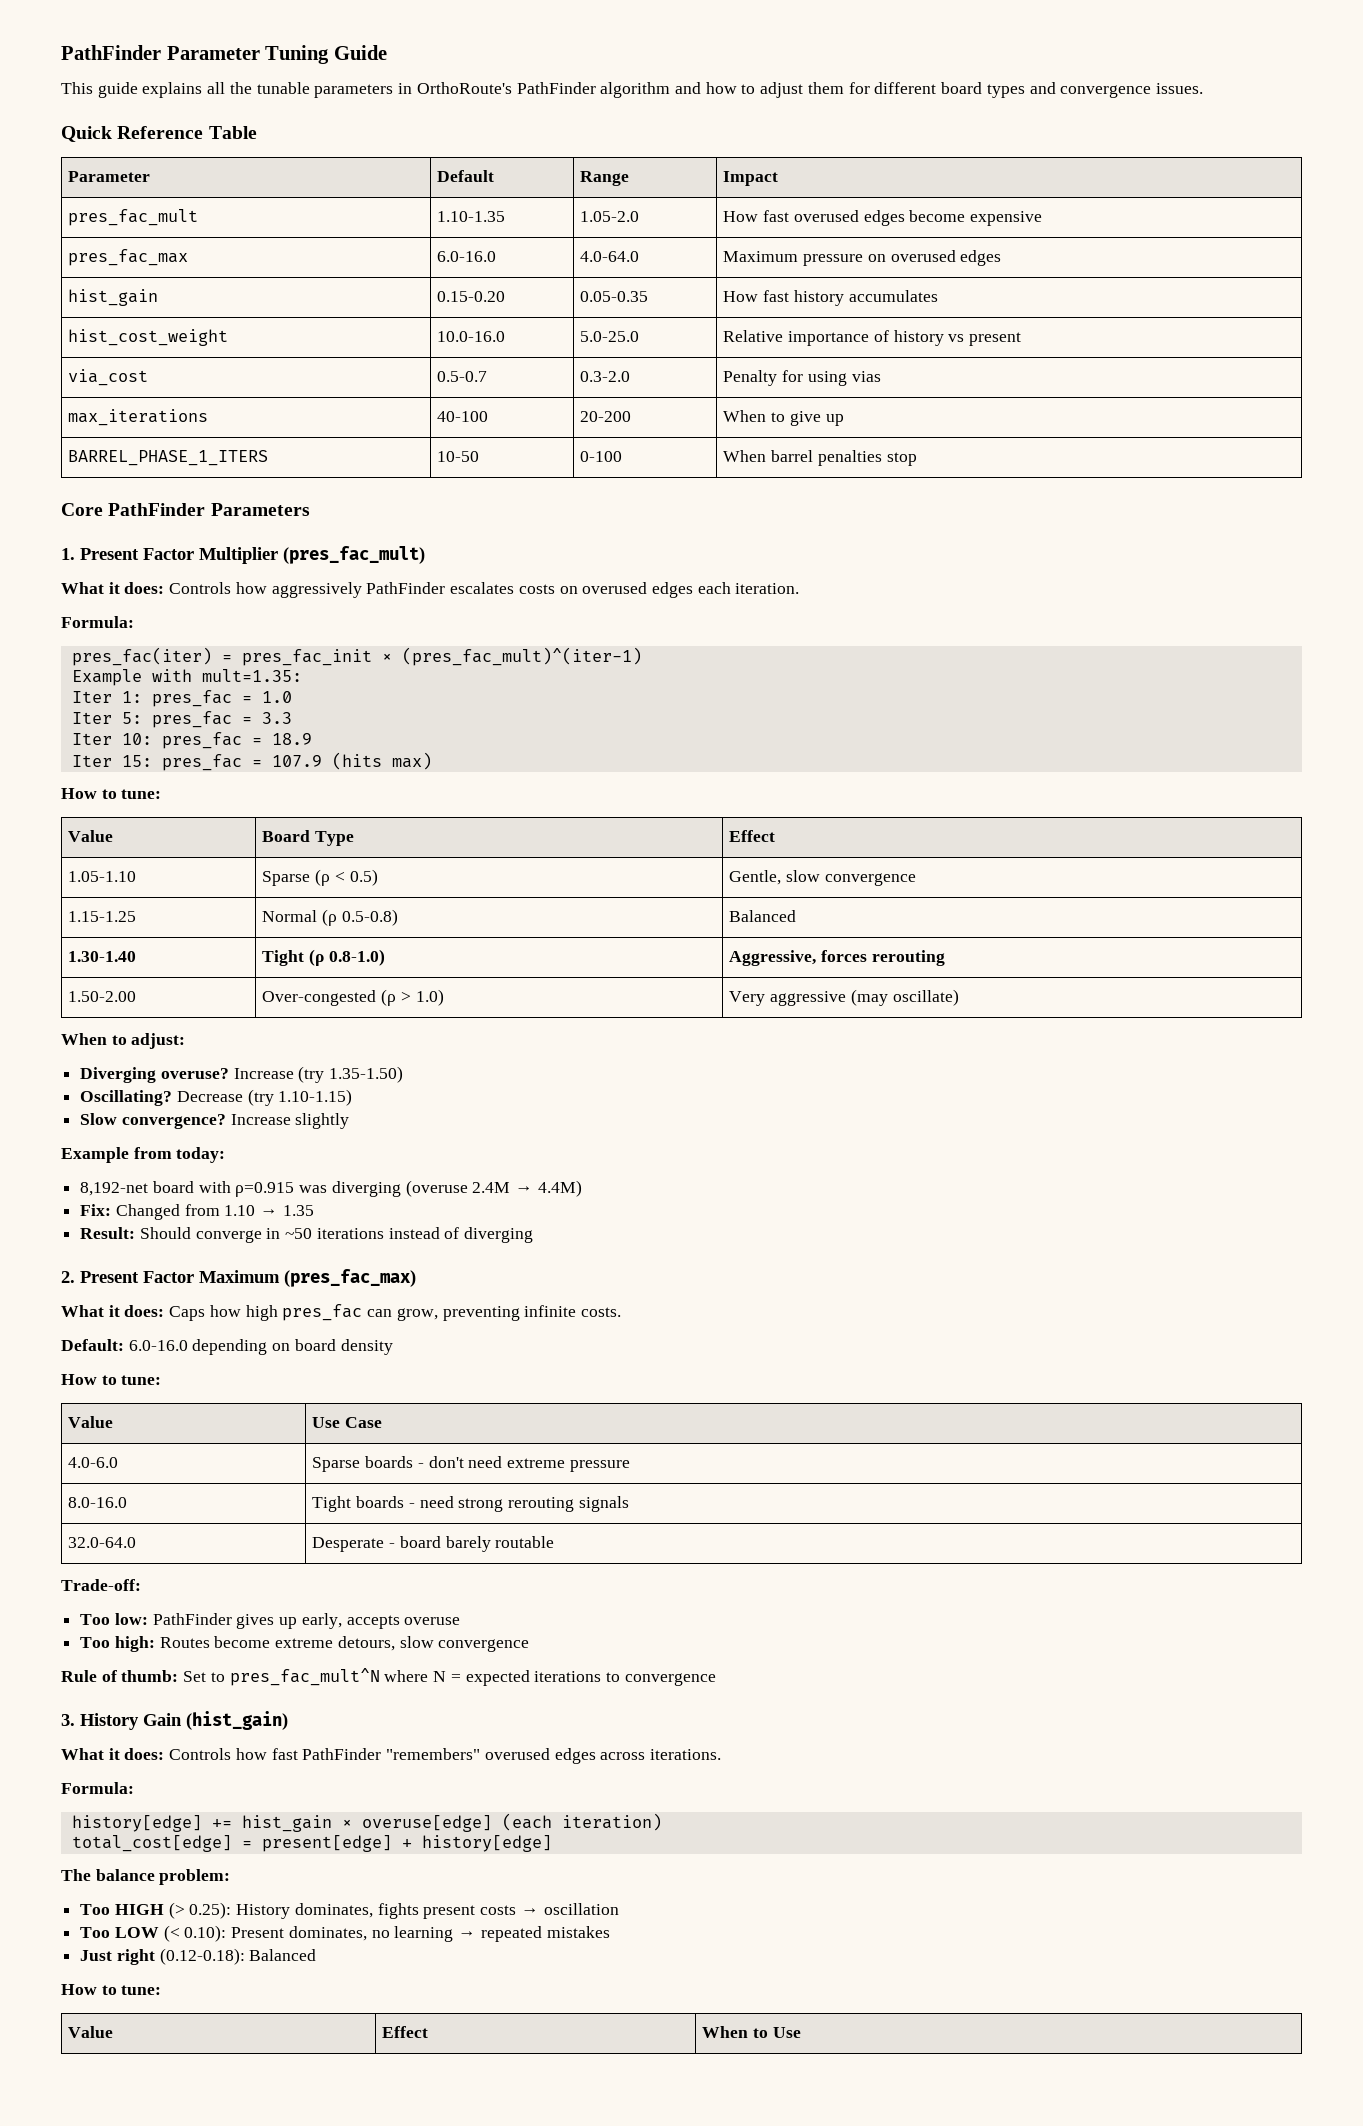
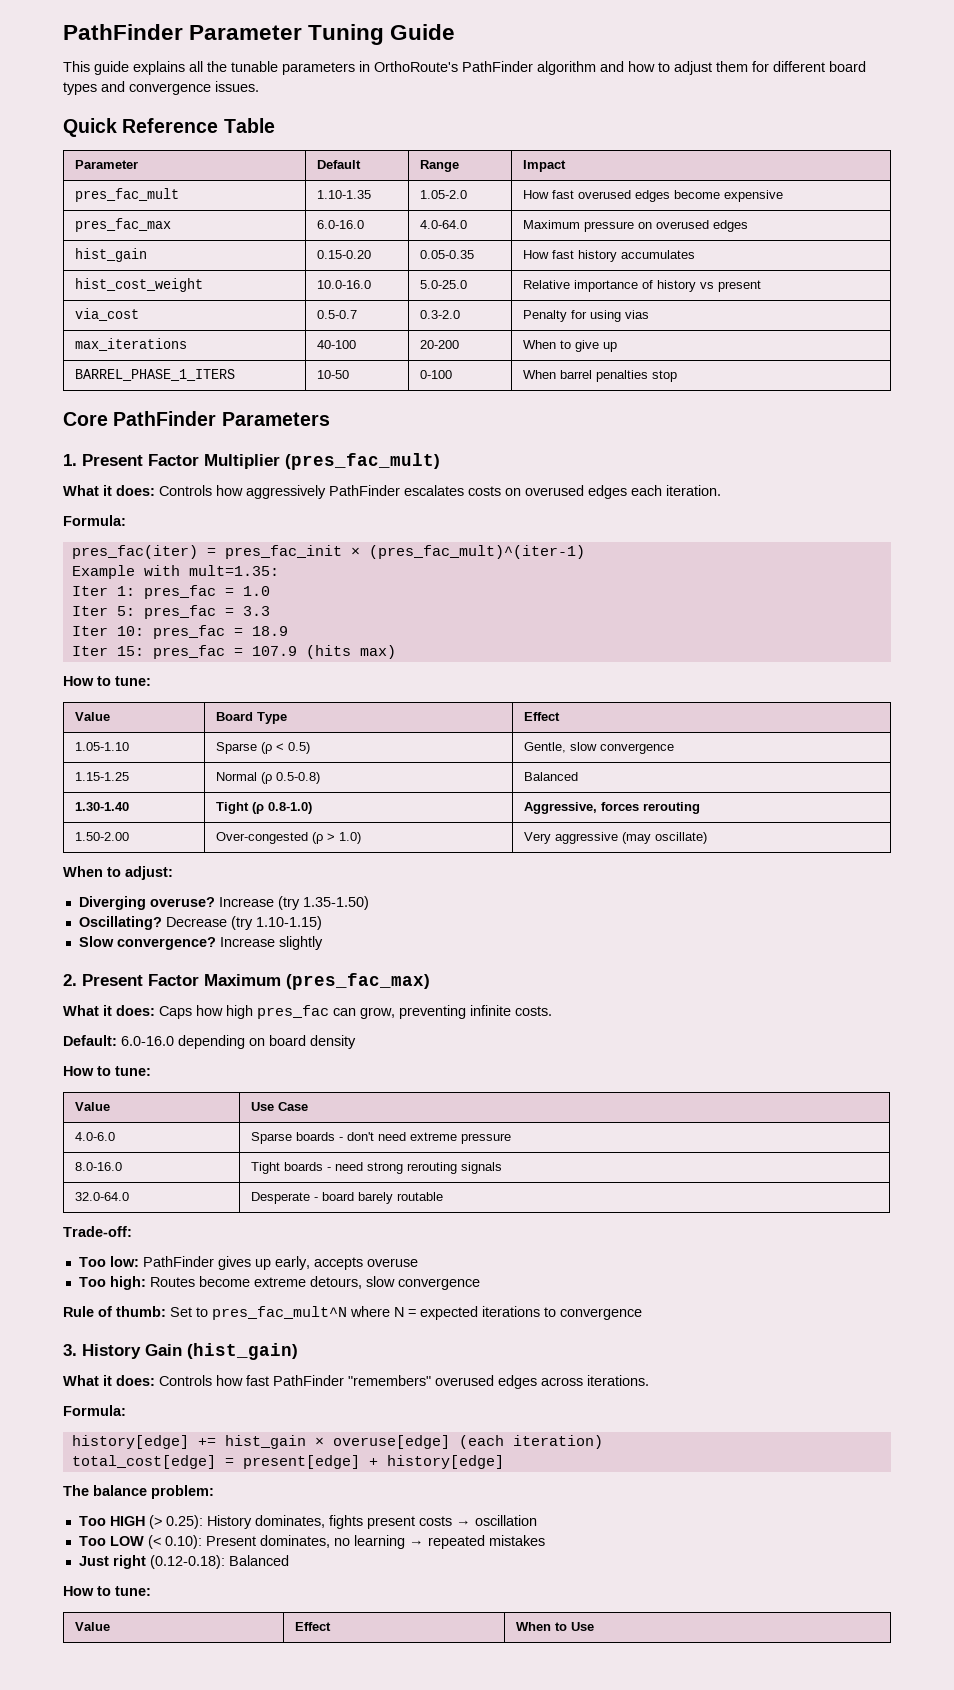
- Example from today:
- 8,192-net board with ρ=0.915 was diverging (overuse 2.4M → 4.4M)
- Fix: Changed from 1.10 → 1.35
- Result: Should converge in ~50 iterations instead of diverging

